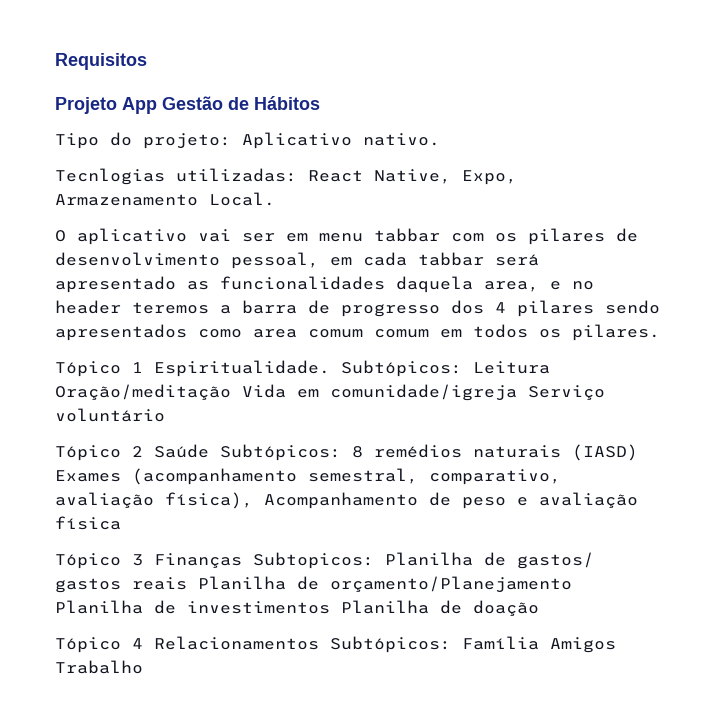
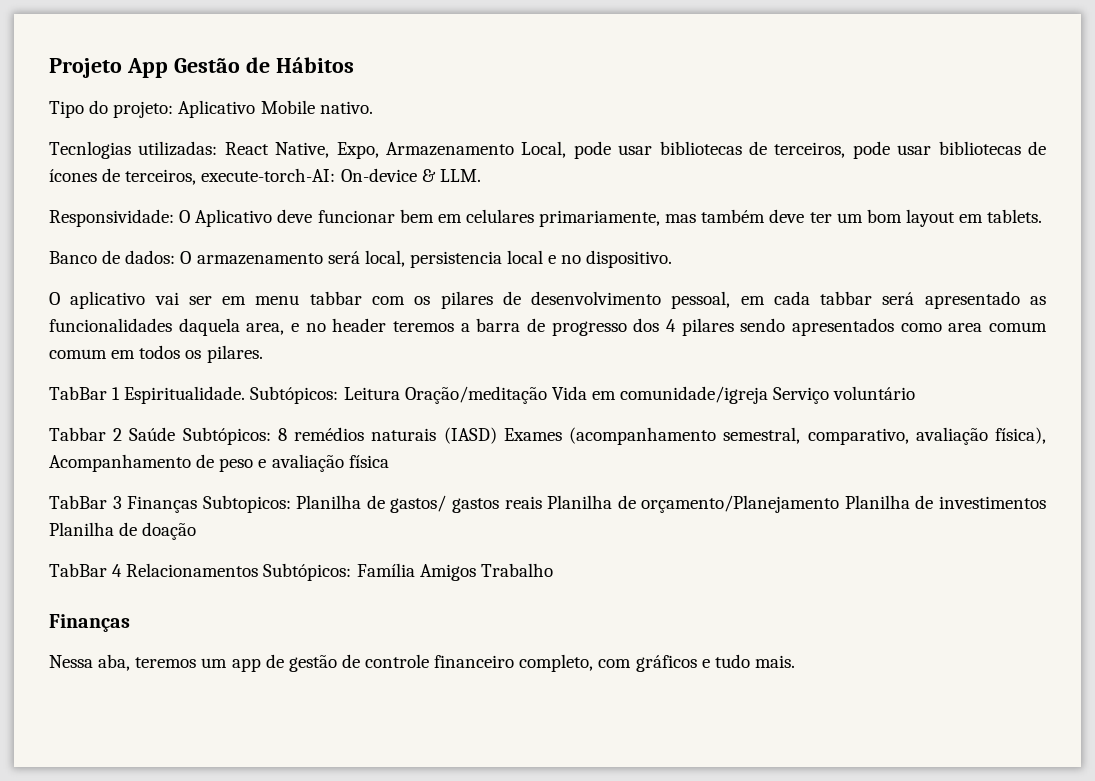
- Requisitos
- Tipo do projeto: Aplicativo nativo.
+ Tipo do projeto: Aplicativo Mobile nativo.
- Tecnlogias utilizadas: React Native, Expo, Armazenamento Local.
+ Tecnlogias utilizadas: React Native, Expo, Armazenamento Local, pode usar bibliotecas de terceiros, pode usar bibliotecas de ícones de terceiros, execute-torch-AI: On-device & LLM.
+ Responsividade: O Aplicativo deve funcionar bem em celulares primariamente, mas também deve ter um bom layout em tablets.
+ Banco de dados: O armazenamento será local, persistencia local e no dispositivo.
- Tópico 1 Espiritualidade.
+ TabBar 1 Espiritualidade.
- Tópico 2 Saúde Subtópicos: 8 remédios naturais (IASD) Exames (acompanhamento semestral, comparativo, avaliação física), Acompanhamento de peso e avaliação física
+ Tabbar 2 Saúde Subtópicos: 8 remédios naturais (IASD) Exames (acompanhamento semestral, comparativo, avaliação física), Acompanhamento de peso e avaliação física
- Tópico 3 Finanças Subtopicos: Planilha de gastos/ gastos reais Planilha de orçamento/Planejamento Planilha de investimentos Planilha de doação
+ TabBar 3 Finanças Subtopicos: Planilha de gastos/ gastos reais Planilha de orçamento/Planejamento Planilha de investimentos Planilha de doação
- Tópico 4 Relacionamentos Subtópicos: Família Amigos Trabalho
+ TabBar 4 Relacionamentos Subtópicos: Família Amigos Trabalho
+ Finanças
+ Nessa aba, teremos um app de gestão de controle financeiro completo, com gráficos e tudo mais.

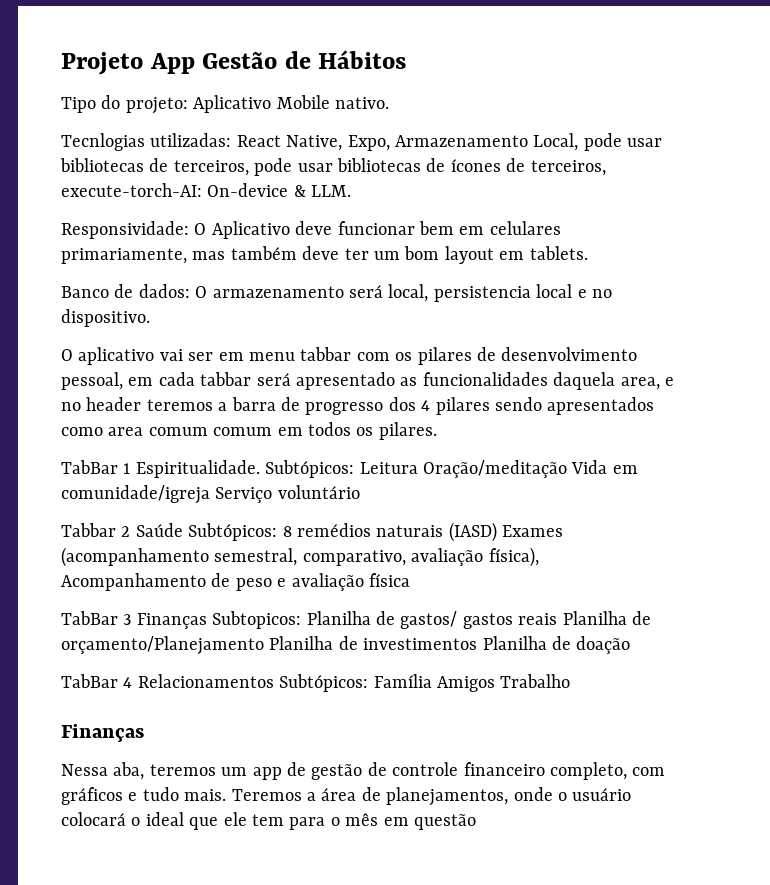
+ Teremos a área de planejamentos, onde o usuário colocará o ideal que ele tem para o mês em questão

